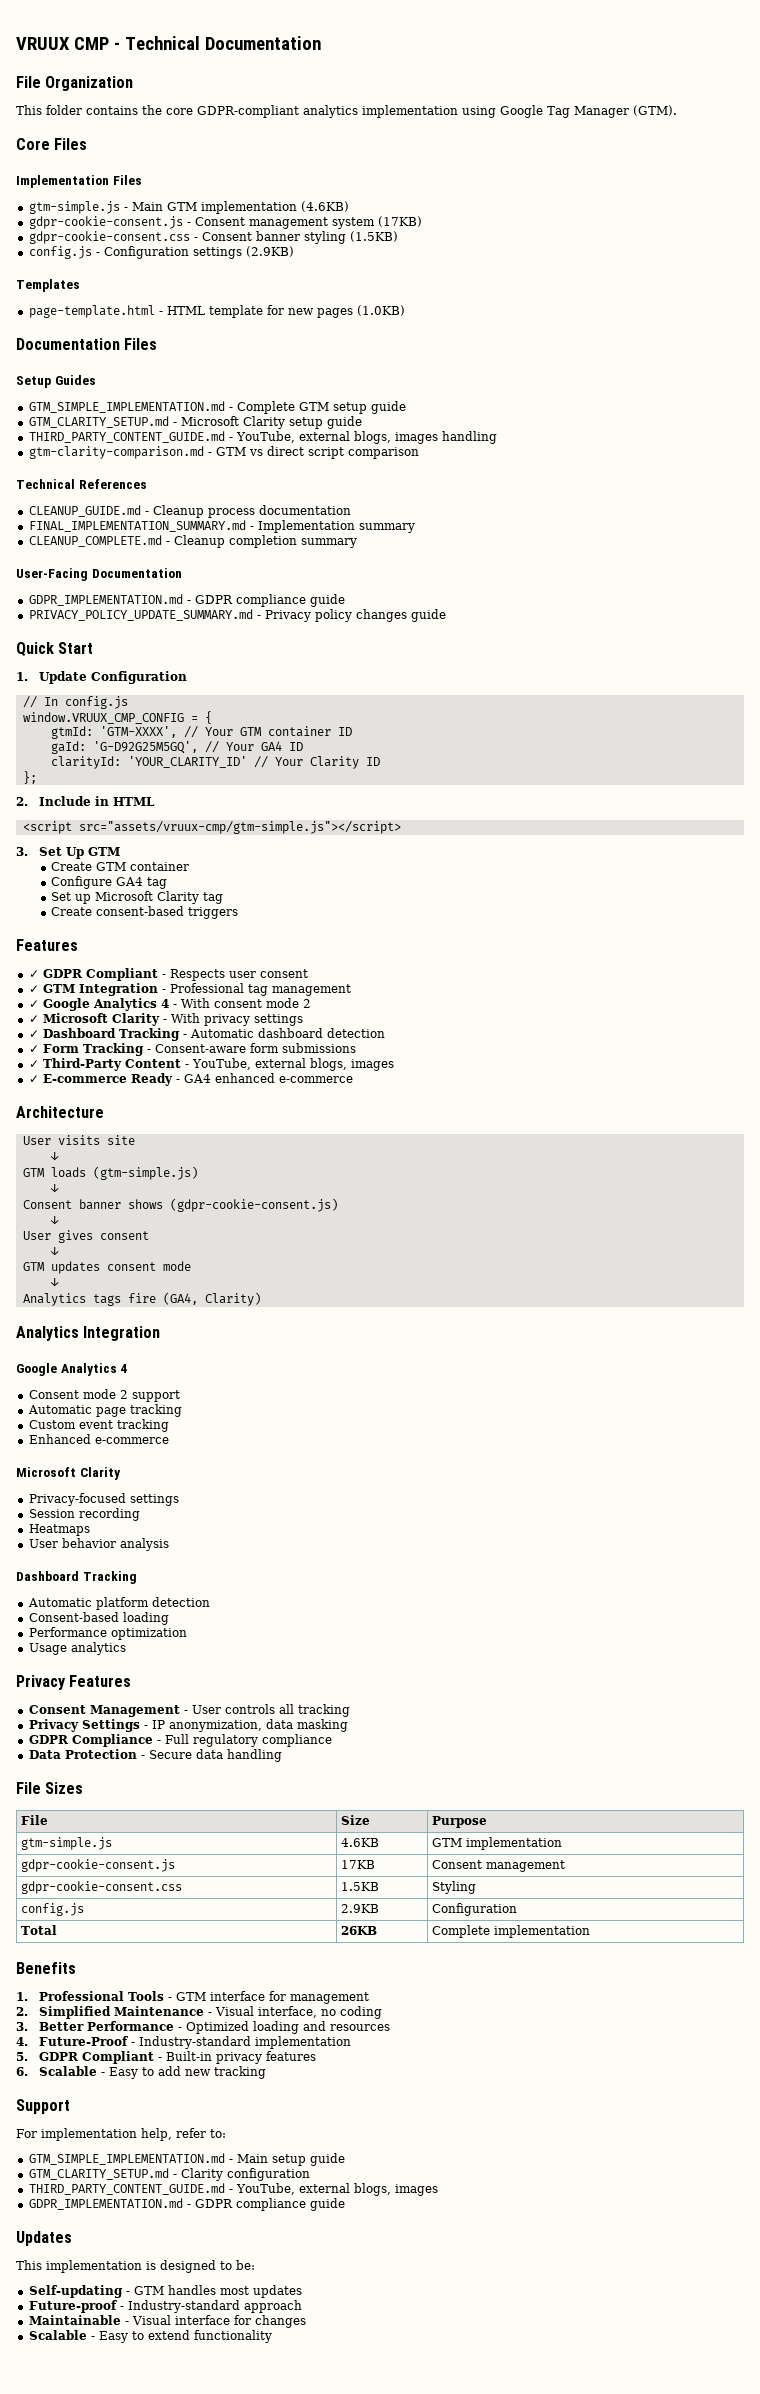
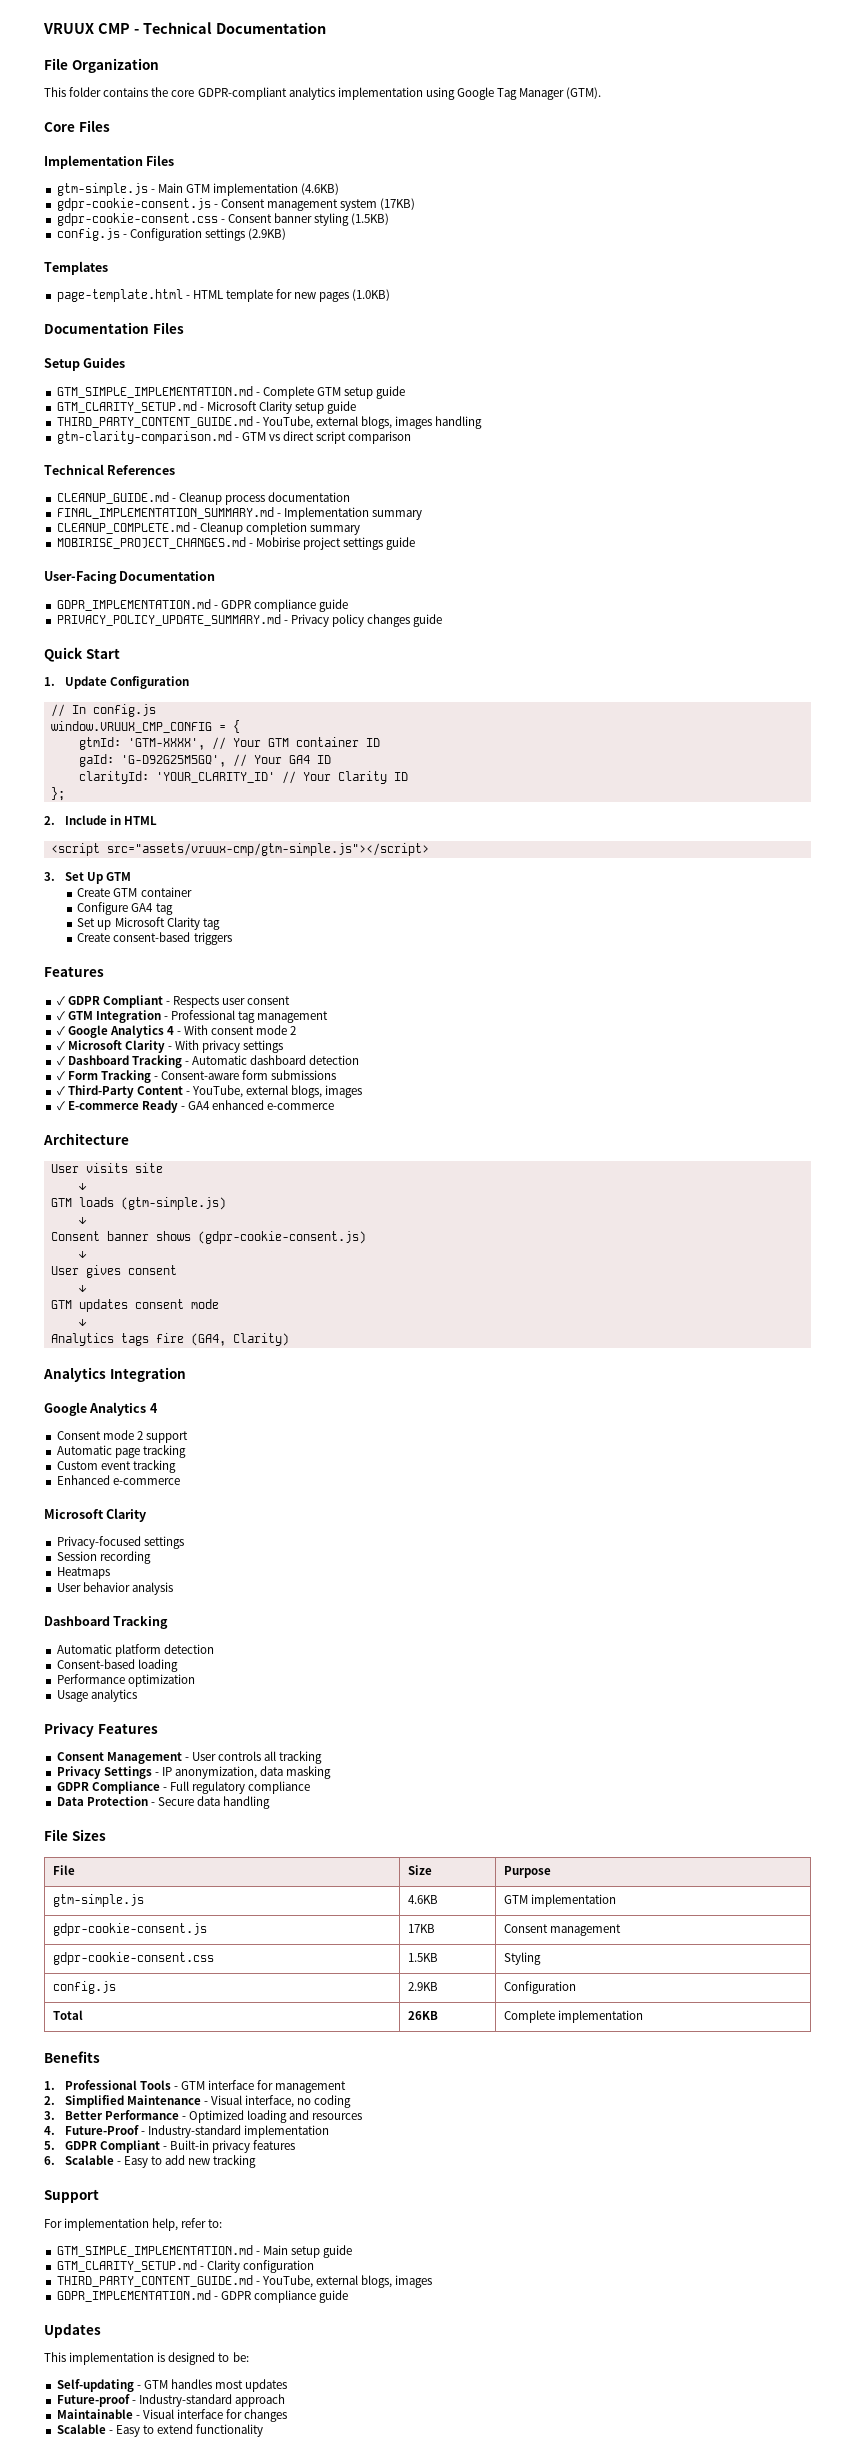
+ MOBIRISE_PROJECT_CHANGES.md - Mobirise project settings guide

